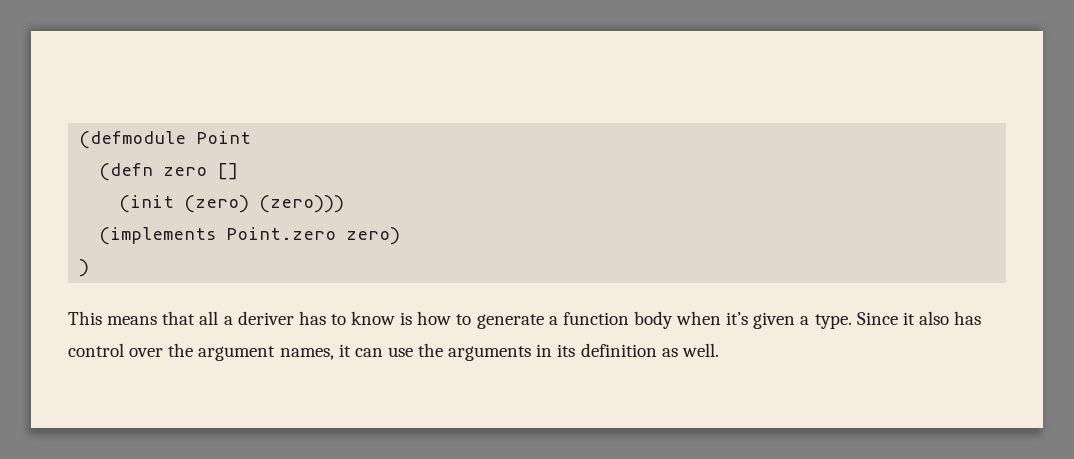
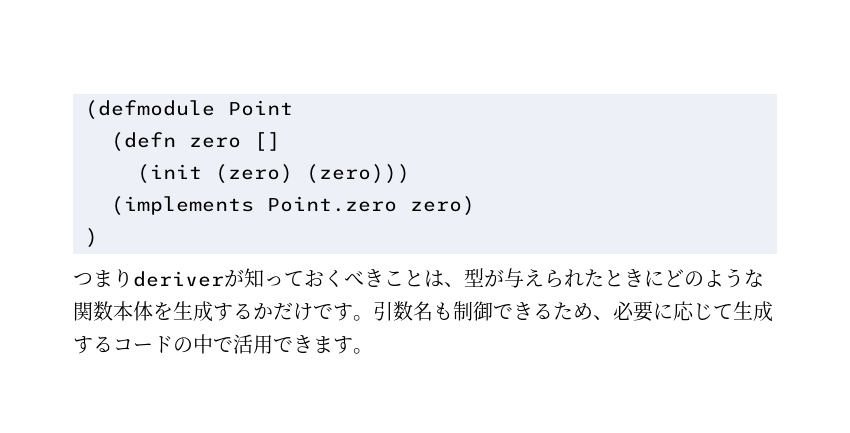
- This means that all a deriver has to know is how to generate a function body when it’s given a type. Since it also has control over the argument names, it can use the arguments in its definition as well.
+ つまりderiverが知っておくべきことは、型が与えられたときにどのような関数本体を生成するかだけです。引数名も制御できるため、必要に応じて生成するコードの中で活用できます。

